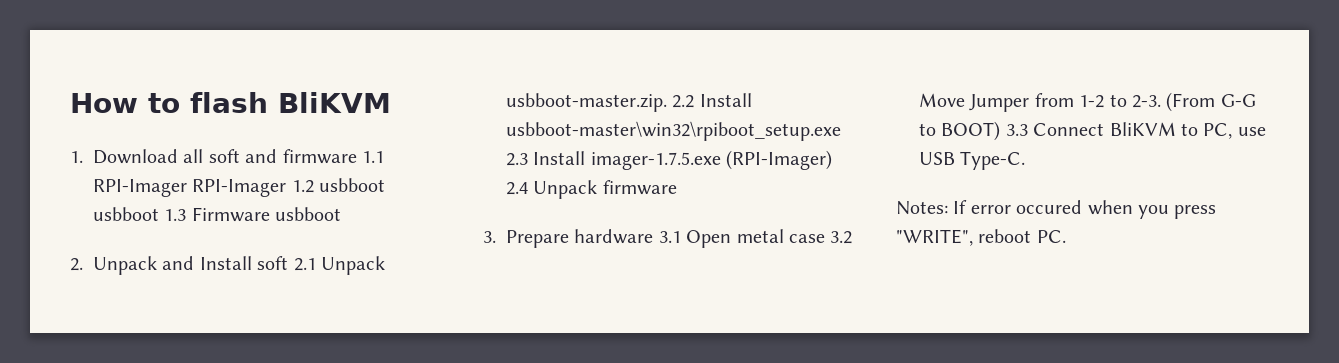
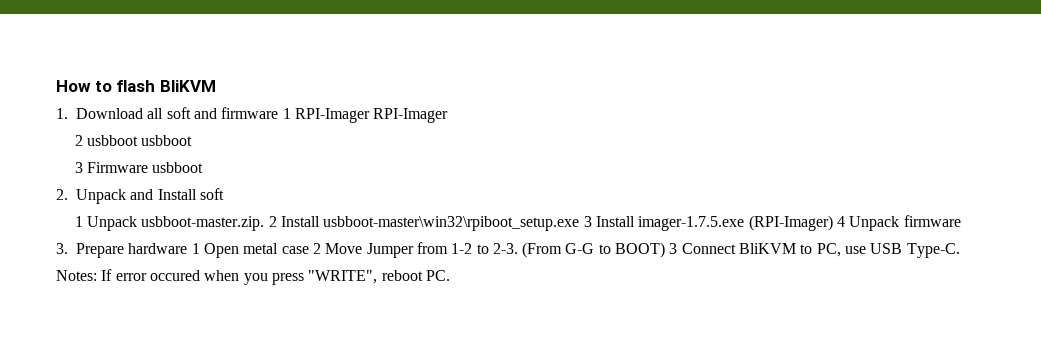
- 1. Download all soft and firmware 1.1 RPI-Imager RPI-Imager 1.2 usbboot usbboot 1.3 Firmware usbboot
+ 1. Download all soft and firmware 1 RPI-Imager RPI-Imager
+ 2 usbboot usbboot
+ 3 Firmware usbboot
- 2. Unpack and Install soft 2.1 Unpack usbboot-master.zip. 2.2 Install usbboot-master\win32\rpiboot_setup.exe 2.3 Install imager-1.7.5.exe (RPI-Imager) 2.4 Unpack firmware
+ 2. Unpack and Install soft
+ 1 Unpack usbboot-master.zip. 2 Install usbboot-master\win32\rpiboot_setup.exe 3 Install imager-1.7.5.exe (RPI-Imager) 4 Unpack firmware
- 3. Prepare hardware 3.1 Open metal case 3.2 Move Jumper from 1-2 to 2-3.
+ 3. Prepare hardware 1 Open metal case 2 Move Jumper from 1-2 to 2-3.
- (From G-G to BOOT) 3.3 Connect BliKVM to PC, use USB Type-C.
+ (From G-G to BOOT) 3 Connect BliKVM to PC, use USB Type-C.

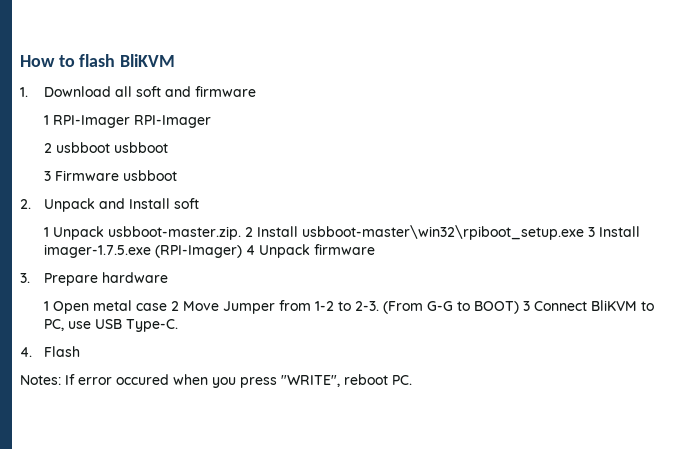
- 1. Download all soft and firmware 1 RPI-Imager RPI-Imager
+ 1. Download all soft and firmware
+ 1 RPI-Imager RPI-Imager
- 3. Prepare hardware 1 Open metal case 2 Move Jumper from 1-2 to 2-3.
+ 3. Prepare hardware
+ 1 Open metal case 2 Move Jumper from 1-2 to 2-3.
+ 4. Flash

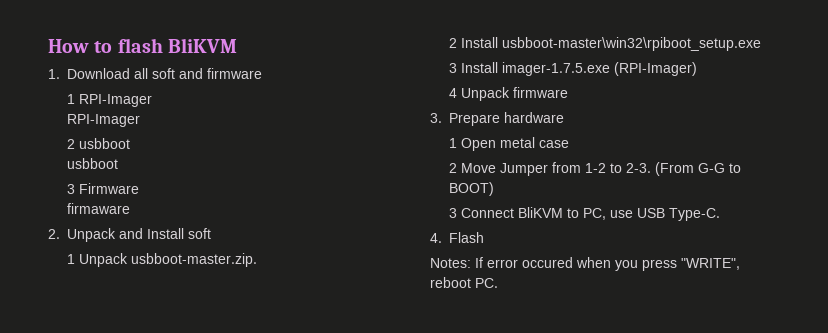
- 1 RPI-Imager RPI-Imager
+ 1 RPI-Imager
+ RPI-Imager
- 2 usbboot usbboot
+ 2 usbboot
+ usbboot
- 3 Firmware usbboot
+ 3 Firmware
+ firmaware
- 1 Unpack usbboot-master.zip. 2 Install usbboot-master\win32\rpiboot_setup.exe 3 Install imager-1.7.5.exe (RPI-Imager) 4 Unpack firmware
+ 1 Unpack usbboot-master.zip.
+ 2 Install usbboot-master\win32\rpiboot_setup.exe
+ 3 Install imager-1.7.5.exe (RPI-Imager)
+ 4 Unpack firmware
- 1 Open metal case 2 Move Jumper from 1-2 to 2-3.
+ 1 Open metal case
+ 2 Move Jumper from 1-2 to 2-3.
- (From G-G to BOOT) 3 Connect BliKVM to PC, use USB Type-C.
+ (From G-G to BOOT)
+ 3 Connect BliKVM to PC, use USB Type-C.

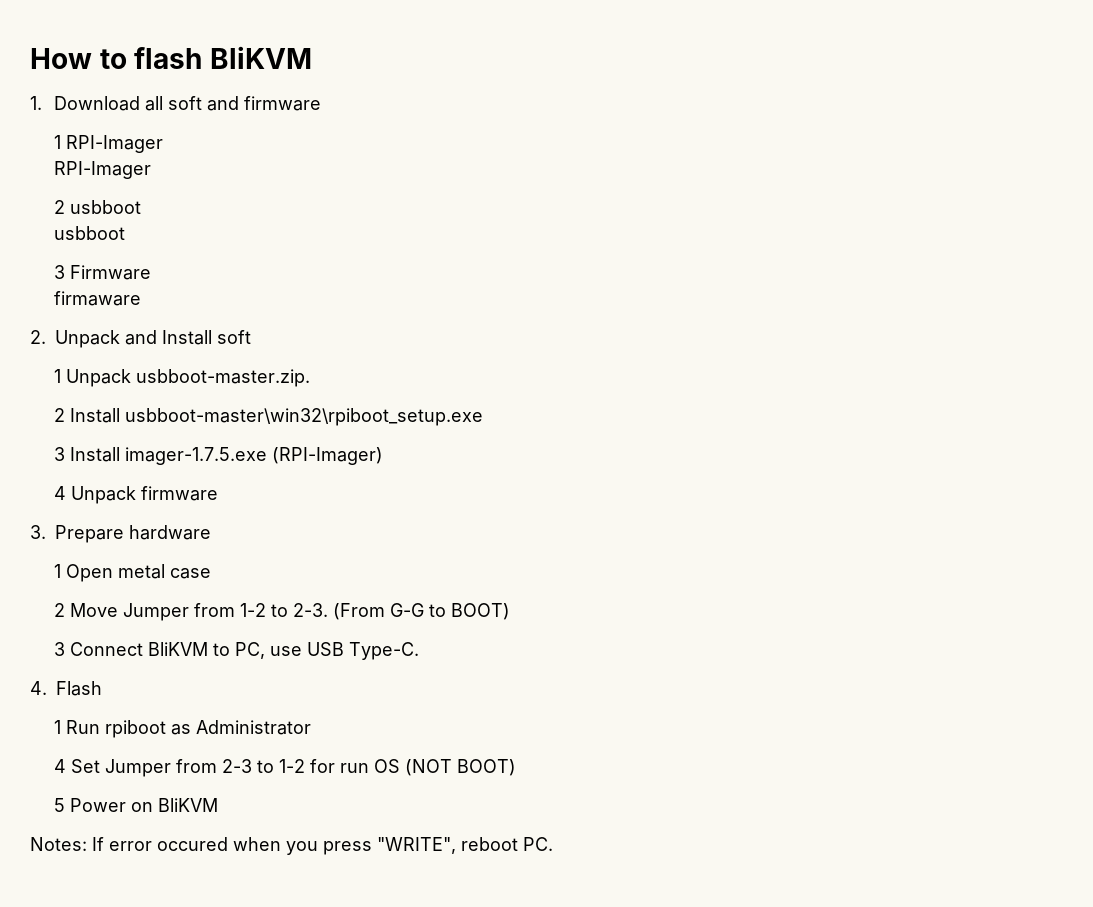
+ 1 Run rpiboot as Administrator
+ 4 Set Jumper from 2-3 to 1-2 for run OS (NOT BOOT)
+ 5 Power on BliKVM

